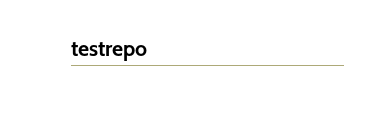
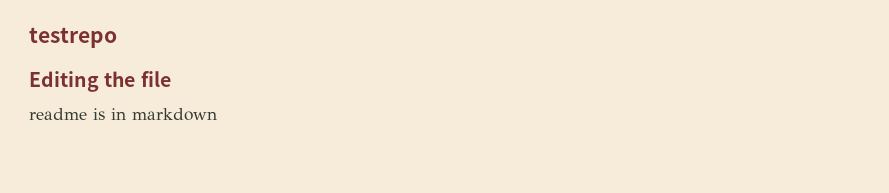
+ Editing the file
+ readme is in markdown

